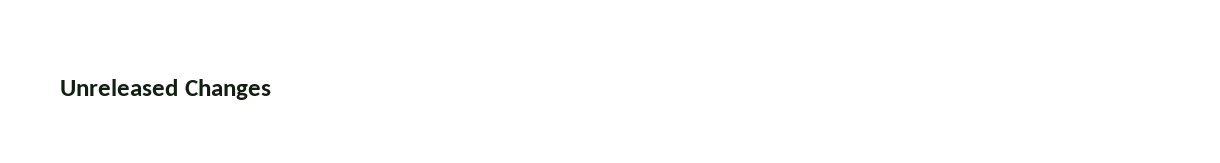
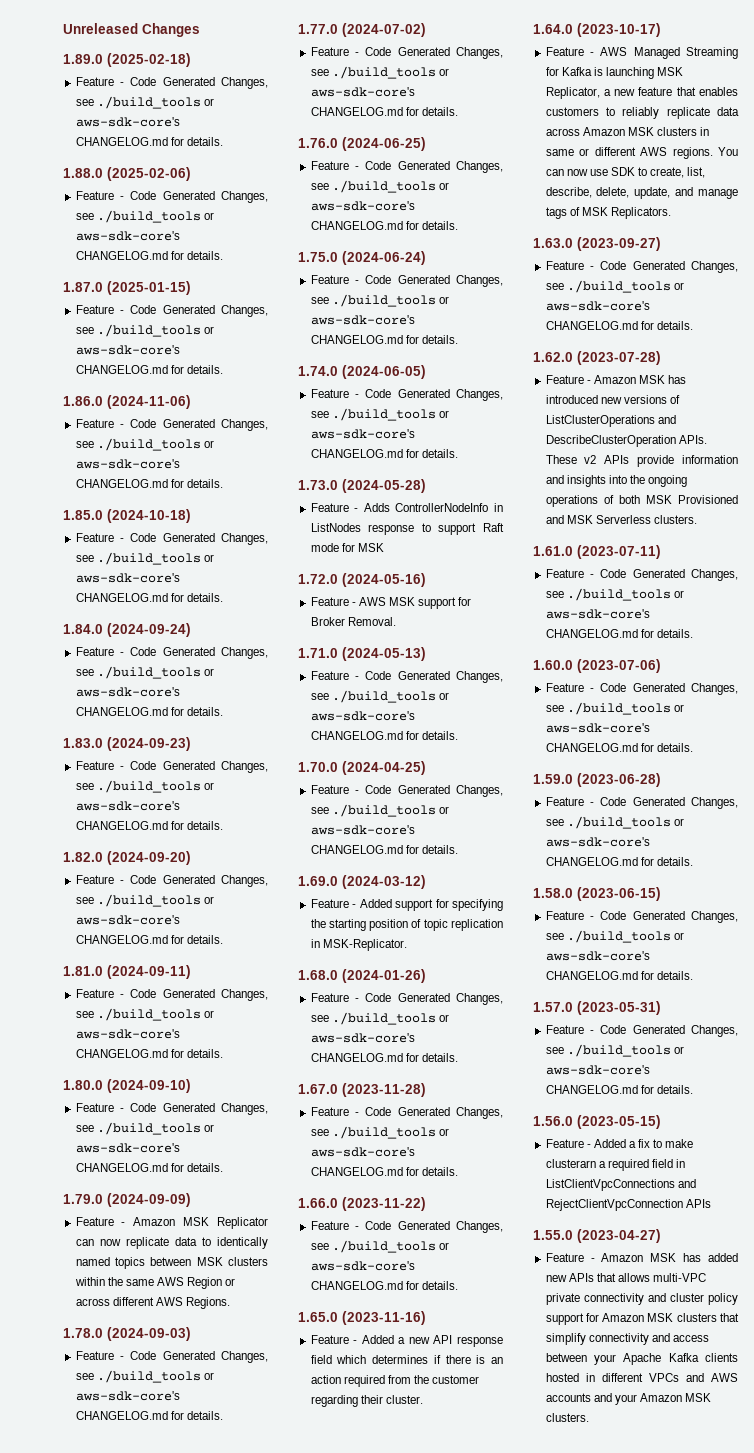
+ 1.89.0 (2025-02-18)
+ Feature - Code Generated Changes, see ./build_tools or aws-sdk-core's CHANGELOG.md for details.
+ 1.88.0 (2025-02-06)
+ Feature - Code Generated Changes, see ./build_tools or aws-sdk-core's CHANGELOG.md for details.
+ 1.87.0 (2025-01-15)
+ Feature - Code Generated Changes, see ./build_tools or aws-sdk-core's CHANGELOG.md for details.
+ 1.86.0 (2024-11-06)
+ Feature - Code Generated Changes, see ./build_tools or aws-sdk-core's CHANGELOG.md for details.
+ 1.85.0 (2024-10-18)
+ Feature - Code Generated Changes, see ./build_tools or aws-sdk-core's CHANGELOG.md for details.
+ 1.84.0 (2024-09-24)
+ Feature - Code Generated Changes, see ./build_tools or aws-sdk-core's CHANGELOG.md for details.
+ 1.83.0 (2024-09-23)
+ Feature - Code Generated Changes, see ./build_tools or aws-sdk-core's CHANGELOG.md for details.
+ 1.82.0 (2024-09-20)
+ Feature - Code Generated Changes, see ./build_tools or aws-sdk-core's CHANGELOG.md for details.
+ 1.81.0 (2024-09-11)
+ Feature - Code Generated Changes, see ./build_tools or aws-sdk-core's CHANGELOG.md for details.
+ 1.80.0 (2024-09-10)
+ Feature - Code Generated Changes, see ./build_tools or aws-sdk-core's CHANGELOG.md for details.
+ 1.79.0 (2024-09-09)
+ Feature - Amazon MSK Replicator can now replicate data to identically named topics between MSK clusters within the same AWS Region or across different AWS Regions.
+ 1.78.0 (2024-09-03)
+ Feature - Code Generated Changes, see ./build_tools or aws-sdk-core's CHANGELOG.md for details.
+ 1.77.0 (2024-07-02)
+ Feature - Code Generated Changes, see ./build_tools or aws-sdk-core's CHANGELOG.md for details.
+ 1.76.0 (2024-06-25)
+ Feature - Code Generated Changes, see ./build_tools or aws-sdk-core's CHANGELOG.md for details.
+ 1.75.0 (2024-06-24)
+ Feature - Code Generated Changes, see ./build_tools or aws-sdk-core's CHANGELOG.md for details.
+ 1.74.0 (2024-06-05)
+ Feature - Code Generated Changes, see ./build_tools or aws-sdk-core's CHANGELOG.md for details.
+ 1.73.0 (2024-05-28)
+ Feature - Adds ControllerNodeInfo in ListNodes response to support Raft mode for MSK
+ 1.72.0 (2024-05-16)
+ Feature - AWS MSK support for Broker Removal.
+ 1.71.0 (2024-05-13)
+ Feature - Code Generated Changes, see ./build_tools or aws-sdk-core's CHANGELOG.md for details.
+ 1.70.0 (2024-04-25)
+ Feature - Code Generated Changes, see ./build_tools or aws-sdk-core's CHANGELOG.md for details.
+ 1.69.0 (2024-03-12)
+ Feature - Added support for specifying the starting position of topic replication in MSK-Replicator.
+ 1.68.0 (2024-01-26)
+ Feature - Code Generated Changes, see ./build_tools or aws-sdk-core's CHANGELOG.md for details.
+ 1.67.0 (2023-11-28)
+ Feature - Code Generated Changes, see ./build_tools or aws-sdk-core's CHANGELOG.md for details.
+ 1.66.0 (2023-11-22)
+ Feature - Code Generated Changes, see ./build_tools or aws-sdk-core's CHANGELOG.md for details.
+ 1.65.0 (2023-11-16)
+ Feature - Added a new API response field which determines if there is an action required from the customer regarding their cluster.
+ 1.64.0 (2023-10-17)
+ Feature - AWS Managed Streaming for Kafka is launching MSK Replicator, a new feature that enables customers to reliably replicate data across Amazon MSK clusters in same or different AWS regions. You can now use SDK to create, list, describe, delete, update, and manage tags of MSK Replicators.
+ 1.63.0 (2023-09-27)
+ Feature - Code Generated Changes, see ./build_tools or aws-sdk-core's CHANGELOG.md for details.
+ 1.62.0 (2023-07-28)
+ Feature - Amazon MSK has introduced new versions of ListClusterOperations and DescribeClusterOperation APIs. These v2 APIs provide information and insights into the ongoing operations of both MSK Provisioned and MSK Serverless clusters.
+ 1.61.0 (2023-07-11)
+ Feature - Code Generated Changes, see ./build_tools or aws-sdk-core's CHANGELOG.md for details.
+ 1.60.0 (2023-07-06)
+ Feature - Code Generated Changes, see ./build_tools or aws-sdk-core's CHANGELOG.md for details.
+ 1.59.0 (2023-06-28)
+ Feature - Code Generated Changes, see ./build_tools or aws-sdk-core's CHANGELOG.md for details.
+ 1.58.0 (2023-06-15)
+ Feature - Code Generated Changes, see ./build_tools or aws-sdk-core's CHANGELOG.md for details.
+ 1.57.0 (2023-05-31)
+ Feature - Code Generated Changes, see ./build_tools or aws-sdk-core's CHANGELOG.md for details.
+ 1.56.0 (2023-05-15)
+ Feature - Added a fix to make clusterarn a required field in ListClientVpcConnections and RejectClientVpcConnection APIs
+ 1.55.0 (2023-04-27)
+ Feature - Amazon MSK has added new APIs that allows multi-VPC private connectivity and cluster policy support for Amazon MSK clusters that simplify connectivity and access between your Apache Kafka clients hosted in different VPCs and AWS accounts and your Amazon MSK clusters.

